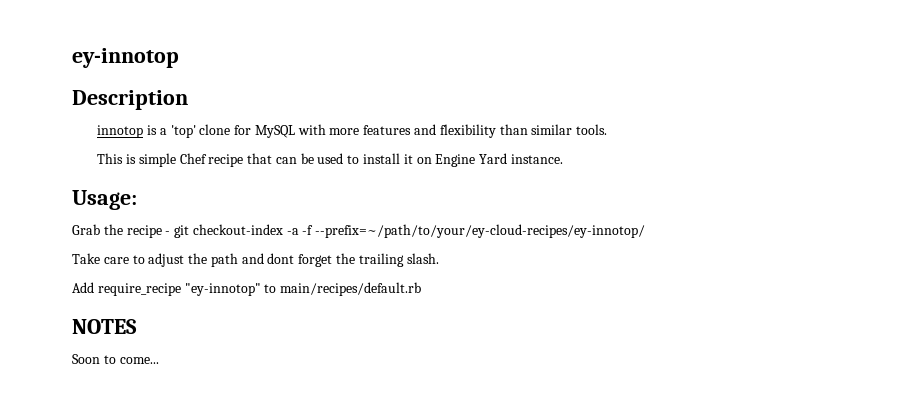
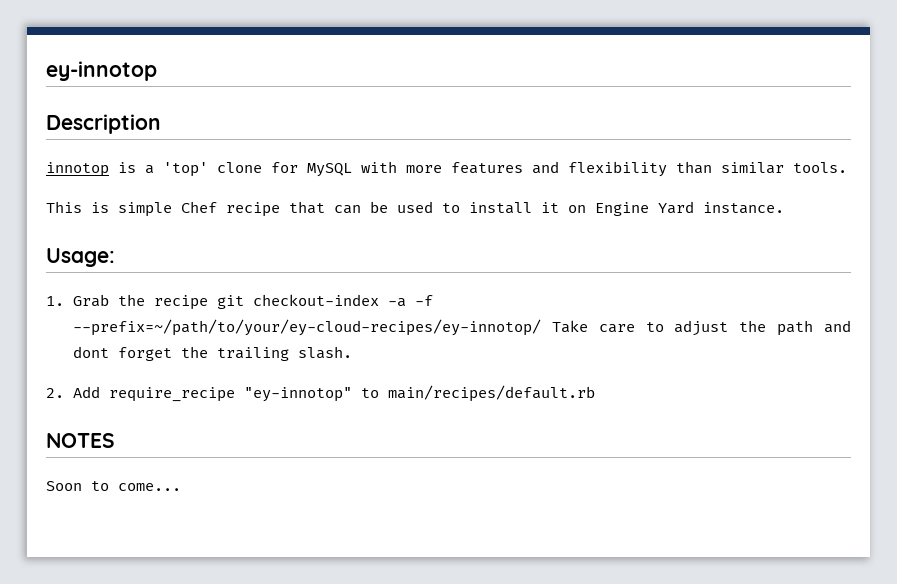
- Grab the recipe - git checkout-index -a -f --prefix=~/path/to/your/ey-cloud-recipes/ey-innotop/
- Take care to adjust the path and dont forget the trailing slash.
+ 1. Grab the recipe git checkout-index -a -f --prefix=~/path/to/your/ey-cloud-recipes/ey-innotop/ Take care to adjust the path and dont forget the trailing slash.
- Add require_recipe "ey-innotop" to main/recipes/default.rb
+ 2. Add require_recipe "ey-innotop" to main/recipes/default.rb

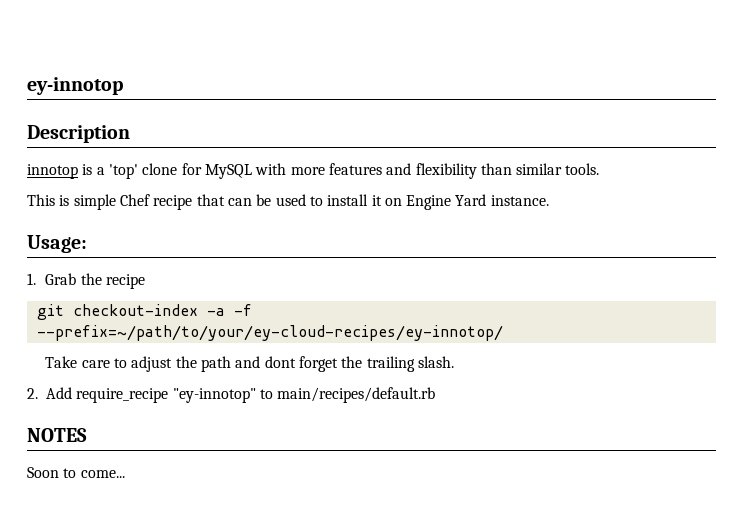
- 1. Grab the recipe git checkout-index -a -f --prefix=~/path/to/your/ey-cloud-recipes/ey-innotop/ Take care to adjust the path and dont forget the trailing slash.
+ 1. Grab the recipe
+ git checkout-index -a -f --prefix=~/path/to/your/ey-cloud-recipes/ey-innotop/
+ Take care to adjust the path and dont forget the trailing slash.

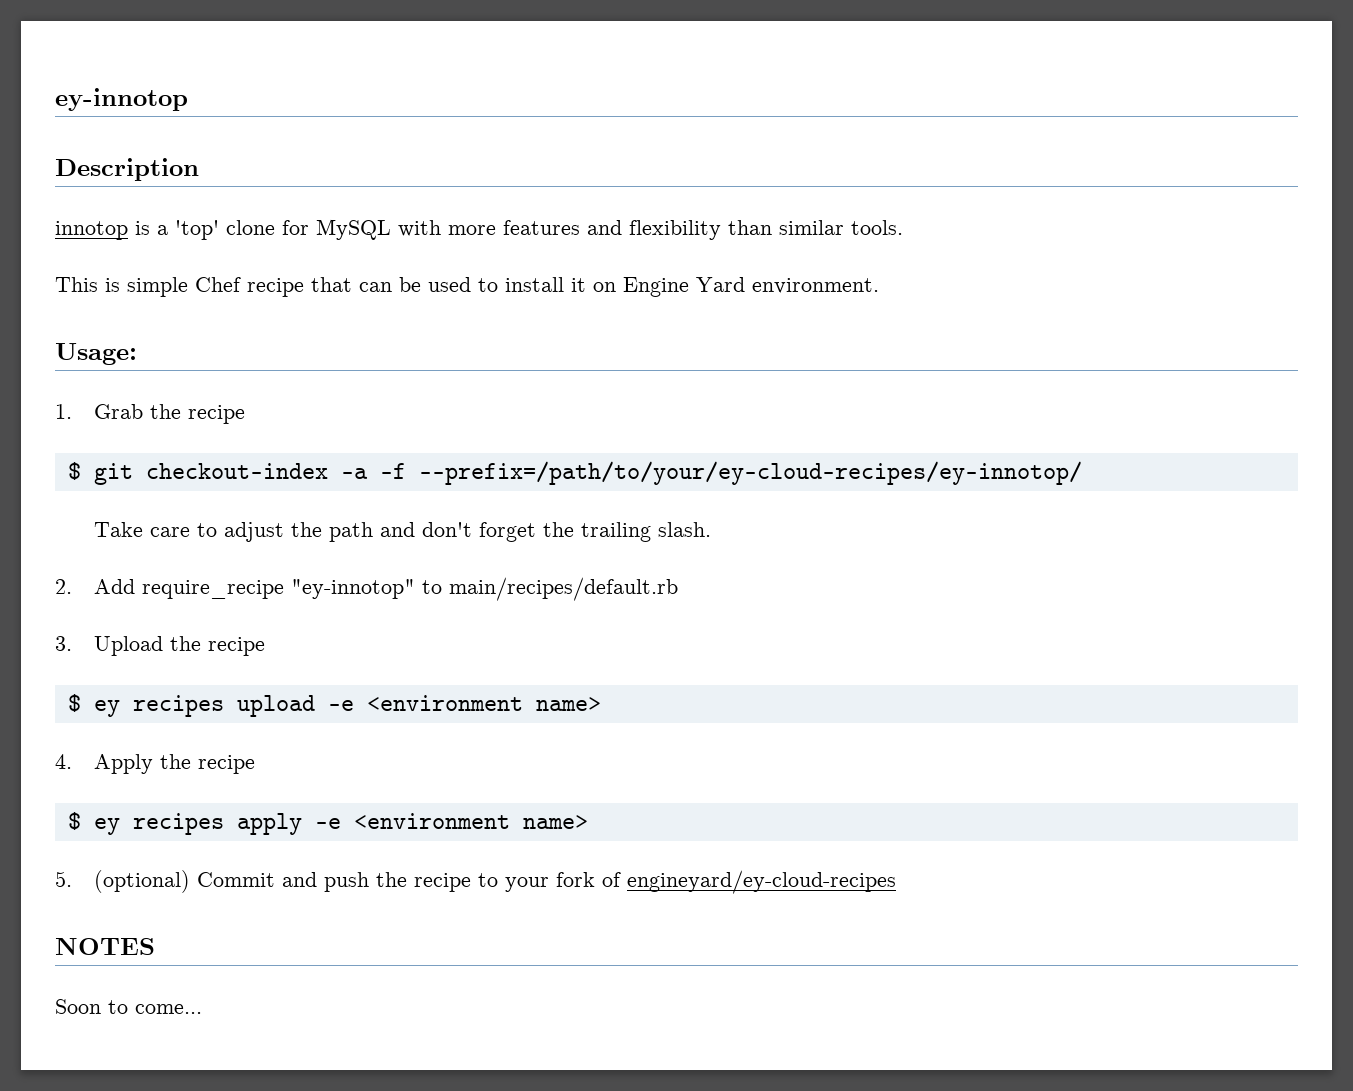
- This is simple Chef recipe that can be used to install it on Engine Yard instance.
+ This is simple Chef recipe that can be used to install it on Engine Yard environment.
- git checkout-index -a -f --prefix=~/path/to/your/ey-cloud-recipes/ey-innotop/
+ $ git checkout-index -a -f --prefix=/path/to/your/ey-cloud-recipes/ey-innotop/
- Take care to adjust the path and dont forget the trailing slash.
+ Take care to adjust the path and don't forget the trailing slash.
+ 3. Upload the recipe
+ $ ey recipes upload -e <environment name>
+ 4. Apply the recipe
+ $ ey recipes apply -e <environment name>
+ 5. (optional) Commit and push the recipe to your fork of engineyard/ey-cloud-recipes

